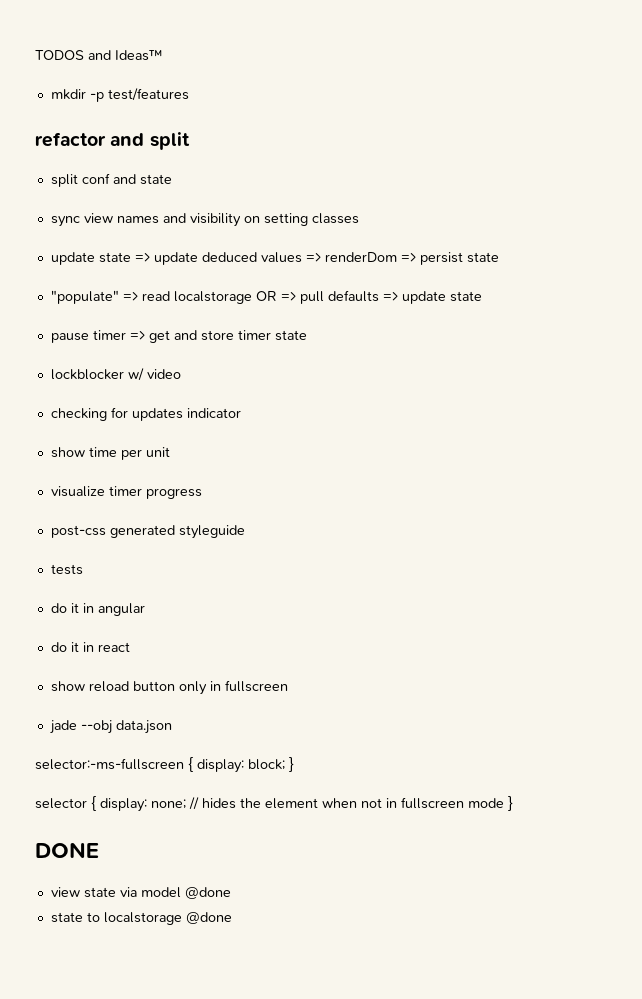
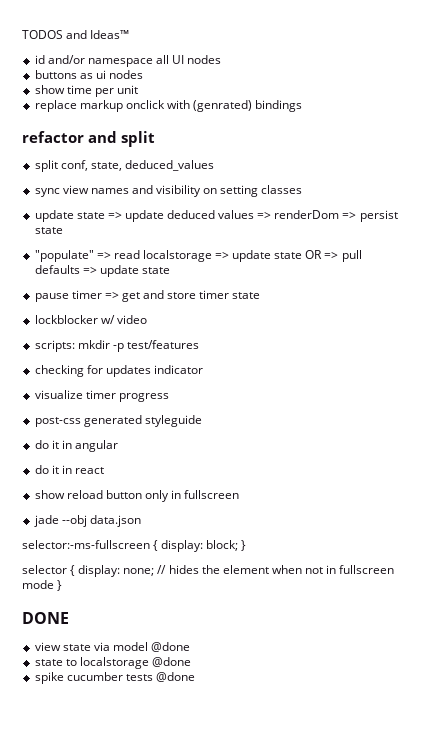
- mkdir -p test/features
+ id and/or namespace all UI nodes
+ buttons as ui nodes
+ show time per unit
+ replace markup onclick with (genrated) bindings
- split conf and state
+ split conf, state, deduced_values
- "populate" => read localstorage OR => pull defaults => update state
+ "populate" => read localstorage => update state OR => pull defaults => update state
+ scripts: mkdir -p test/features
- show time per unit
- tests
+ spike cucumber tests @done

